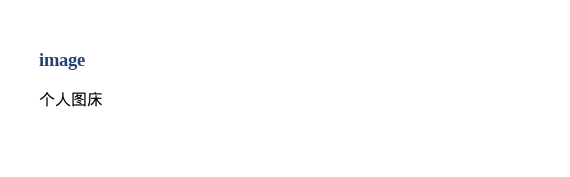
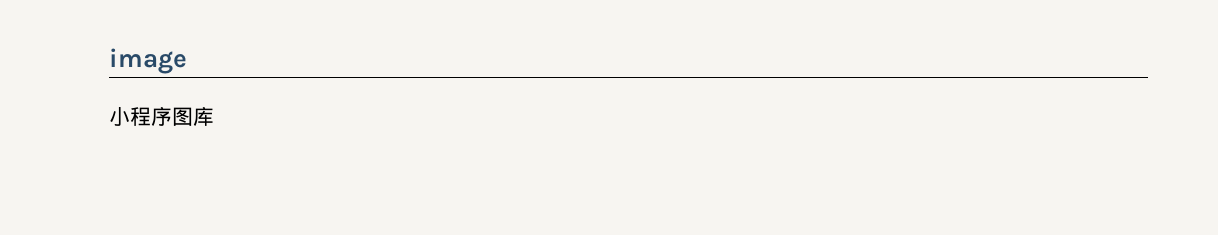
- 个人图床
+ 小程序图库

